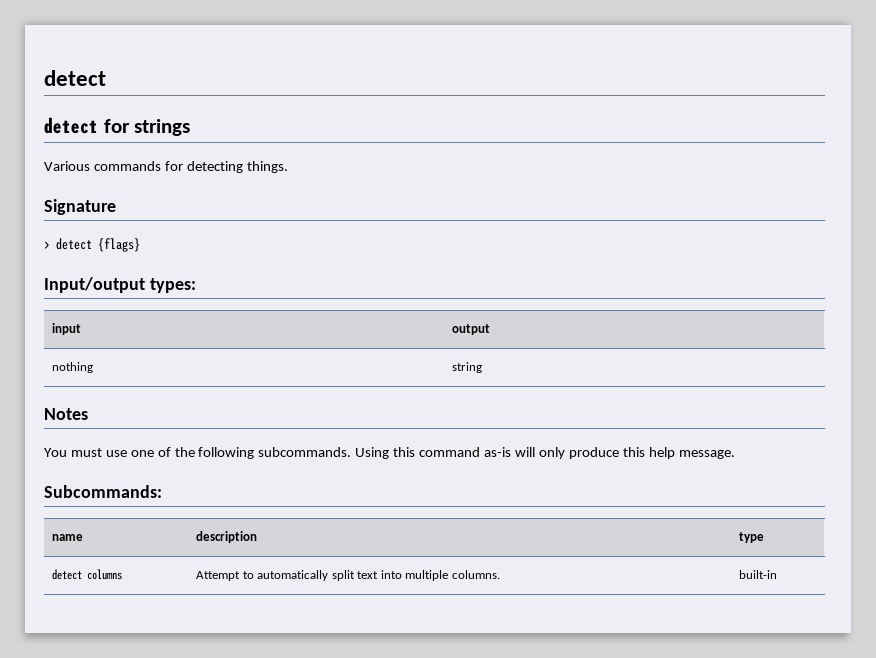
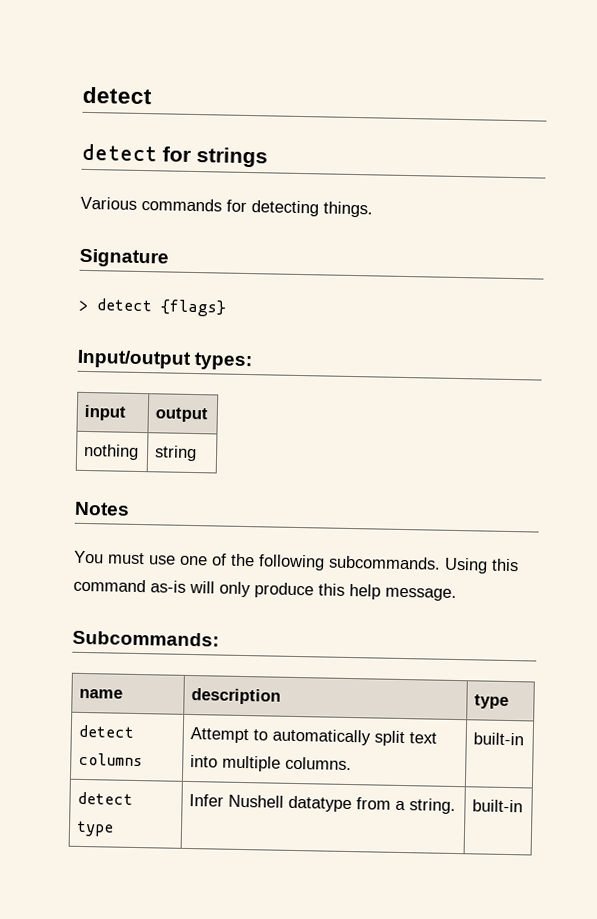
+ detect type | Infer Nushell datatype from a string. | built-in

